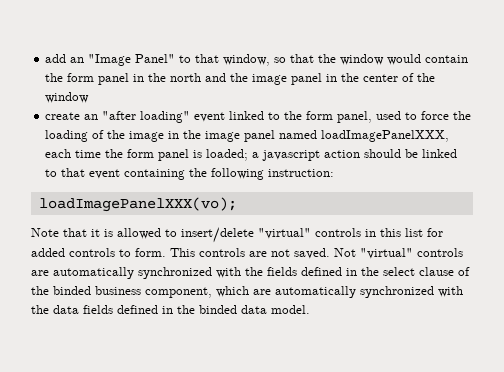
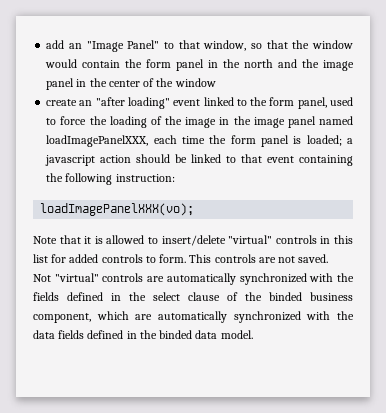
- This controls are not saved. Not "virtual" controls are automatically synchronized with the fields defined in the select clause of the binded business component, which are automatically synchronized with the data fields defined in the binded data model.
+ This controls are not saved.
+ Not "virtual" controls are automatically synchronized with the fields defined in the select clause of the binded business component, which are automatically synchronized with the data fields defined in the binded data model.

